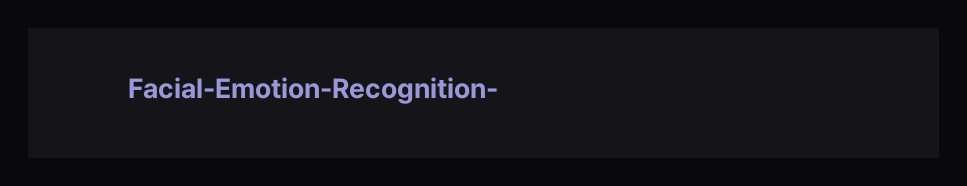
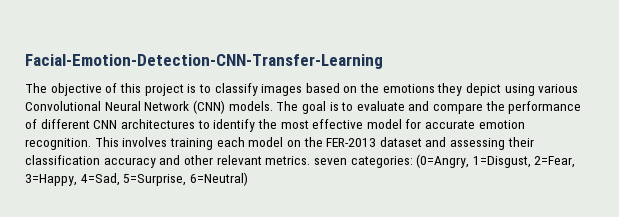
- Facial-Emotion-Recognition-
+ Facial-Emotion-Detection-CNN-Transfer-Learning
+ The objective of this project is to classify images based on the emotions they depict using various Convolutional Neural Network (CNN) models. The goal is to evaluate and compare the performance of different CNN architectures to identify the most effective model for accurate emotion recognition. This involves training each model on the FER-2013 dataset and assessing their classification accuracy and other relevant metrics. seven categories: (0=Angry, 1=Disgust, 2=Fear, 3=Happy, 4=Sad, 5=Surprise, 6=Neutral)

